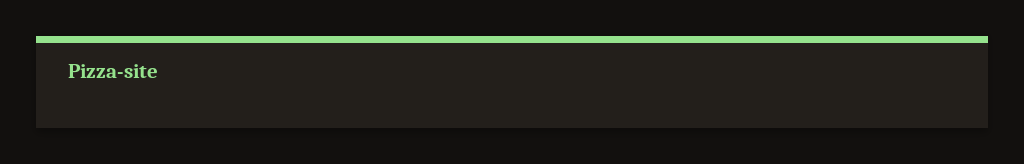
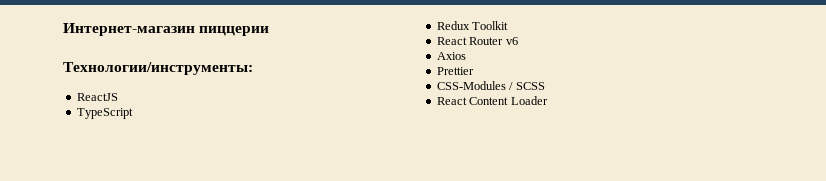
- Pizza-site
+ Интернет-магазин пиццерии
+ Технологии/инструменты:
+ ReactJS
+ TypeScript
+ Redux Toolkit
+ React Router v6
+ Axios
+ Prettier
+ CSS-Modules / SCSS
+ React Content Loader

